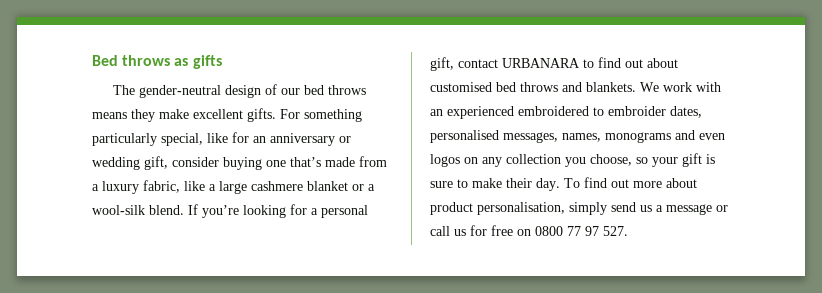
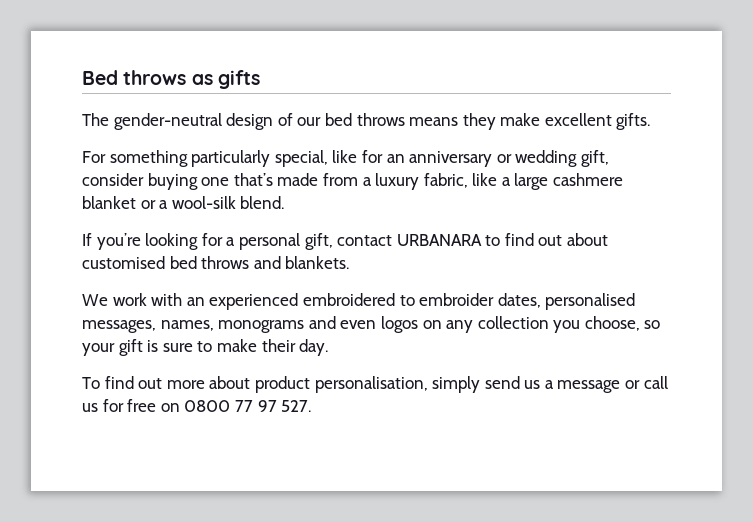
- The gender-neutral design of our bed throws means they make excellent gifts. For something particularly special, like for an anniversary or wedding gift, consider buying one that’s made from a luxury fabric, like a large cashmere blanket or a wool-silk blend. If you’re looking for a personal gift, contact URBANARA to find out about customised bed throws and blankets. We work with an experienced embroidered to embroider dates, personalised messages, names, monograms and even logos on any collection you choose, so your gift is sure to make their day. To find out more about product personalisation, simply send us a message or call us for free on 0800 77 97 527.
+ The gender-neutral design of our bed throws means they make excellent gifts.
+ For something particularly special, like for an anniversary or wedding gift, consider buying one that’s made from a luxury fabric, like a large cashmere blanket or a wool-silk blend.
+ If you’re looking for a personal gift, contact URBANARA to find out about customised bed throws and blankets.
+ We work with an experienced embroidered to embroider dates, personalised messages, names, monograms and even logos on any collection you choose, so your gift is sure to make their day.
+ To find out more about product personalisation, simply send us a message or call us for free on 0800 77 97 527.

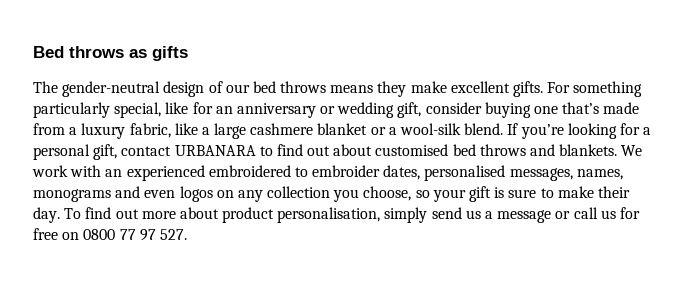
- The gender-neutral design of our bed throws means they make excellent gifts.
- For something particularly special, like for an anniversary or wedding gift, consider buying one that’s made from a luxury fabric, like a large cashmere blanket or a wool-silk blend.
- If you’re looking for a personal gift, contact URBANARA to find out about customised bed throws and blankets.
- We work with an experienced embroidered to embroider dates, personalised messages, names, monograms and even logos on any collection you choose, so your gift is sure to make their day.
- To find out more about product personalisation, simply send us a message or call us for free on 0800 77 97 527.
+ The gender-neutral design of our bed throws means they make excellent gifts. For something particularly special, like for an anniversary or wedding gift, consider buying one that’s made from a luxury fabric, like a large cashmere blanket or a wool-silk blend. If you’re looking for a personal gift, contact URBANARA to find out about customised bed throws and blankets. We work with an experienced embroidered to embroider dates, personalised messages, names, monograms and even logos on any collection you choose, so your gift is sure to make their day. To find out more about product personalisation, simply send us a message or call us for free on 0800 77 97 527.

